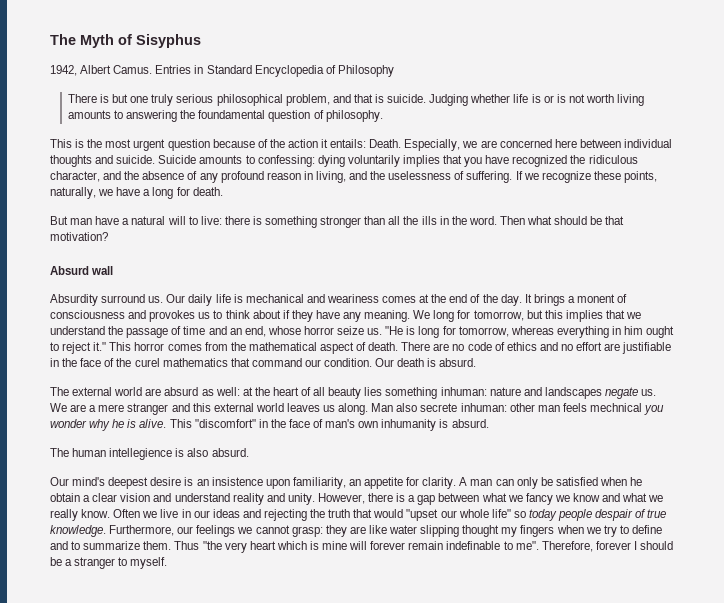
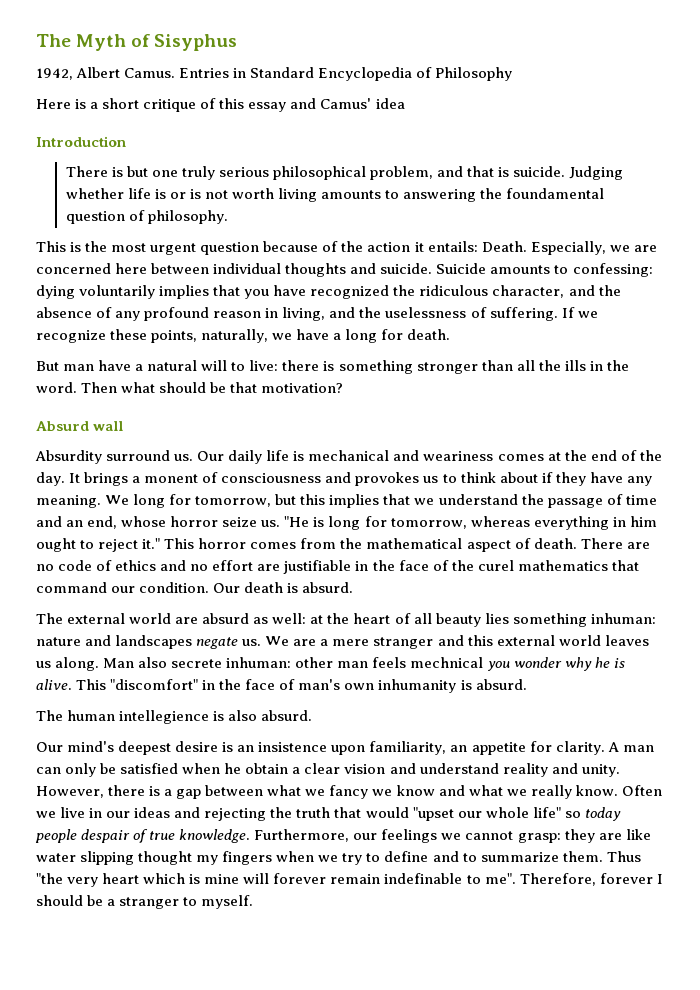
+ Here is a short critique of this essay and Camus' idea
+ Introduction

